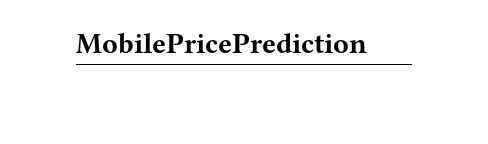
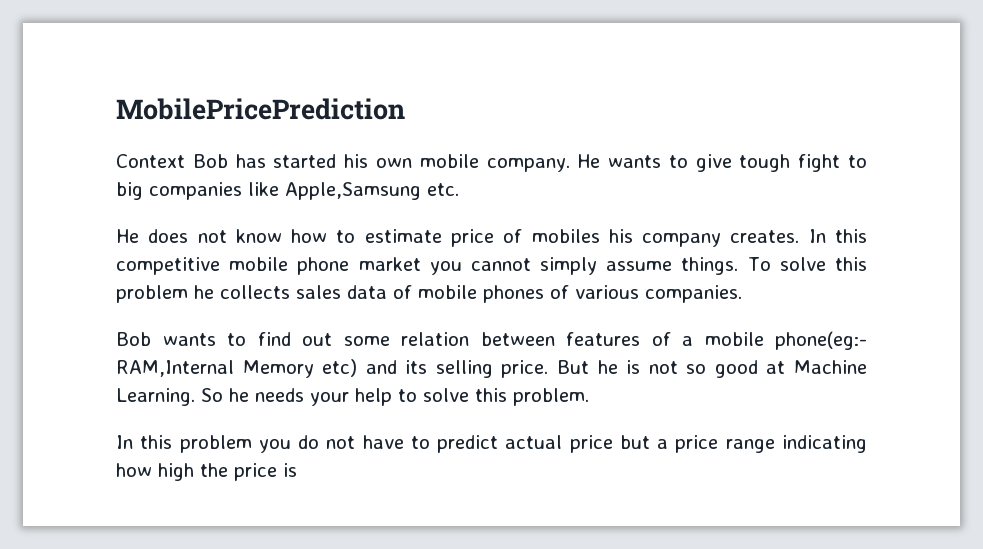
+ Context Bob has started his own mobile company. He wants to give tough fight to big companies like Apple,Samsung etc.
+ He does not know how to estimate price of mobiles his company creates. In this competitive mobile phone market you cannot simply assume things. To solve this problem he collects sales data of mobile phones of various companies.
+ Bob wants to find out some relation between features of a mobile phone(eg:- RAM,Internal Memory etc) and its selling price. But he is not so good at Machine Learning. So he needs your help to solve this problem.
+ In this problem you do not have to predict actual price but a price range indicating how high the price is

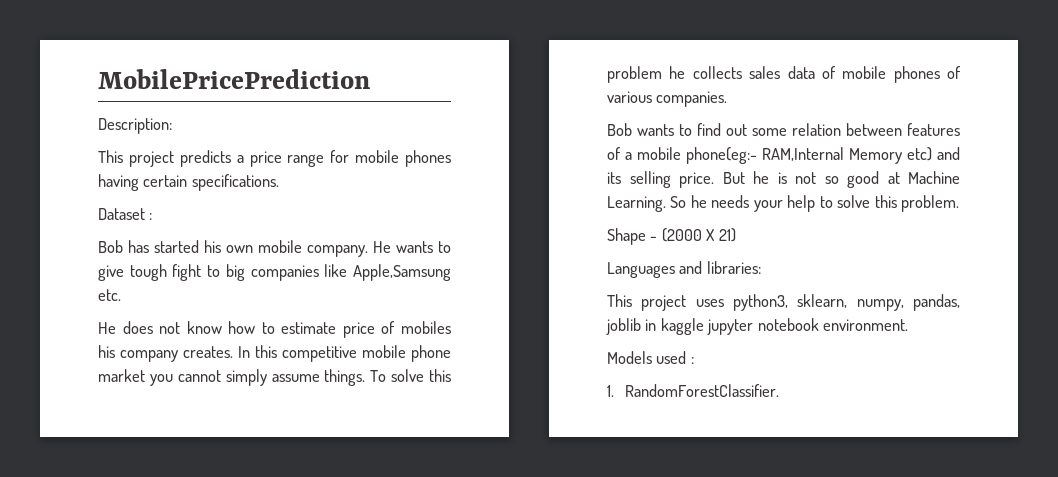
- Context Bob has started his own mobile company.
+ Description:
+ This project predicts a price range for mobile phones having certain specifications.
+ Dataset :
+ Bob has started his own mobile company.
- In this problem you do not have to predict actual price but a price range indicating how high the price is
+ Shape - (2000 X 21)
+ Languages and libraries:
+ This project uses python3, sklearn, numpy, pandas, joblib in kaggle jupyter notebook environment.
+ Models used :
+ 1. RandomForestClassifier.

